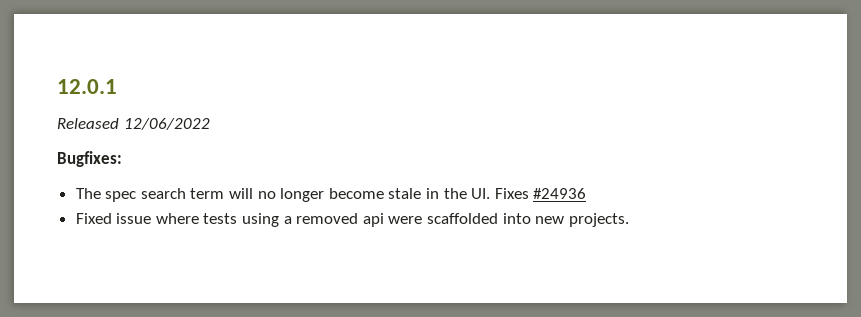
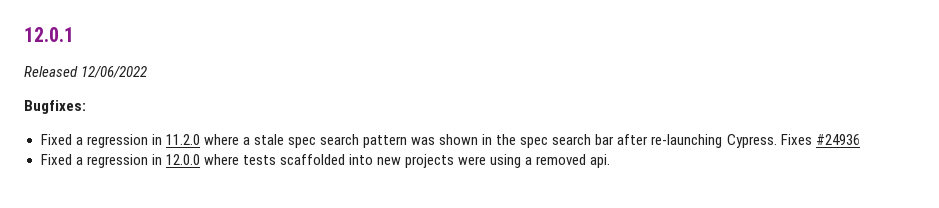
- The spec search term will no longer become stale in the UI. Fixes #24936
- Fixed issue where tests using a removed api were scaffolded into new projects.
+ Fixed a regression in 11.2.0 where a stale spec search pattern was shown in the spec search bar after re-launching Cypress. Fixes #24936
+ Fixed a regression in 12.0.0 where tests scaffolded into new projects were using a removed api.

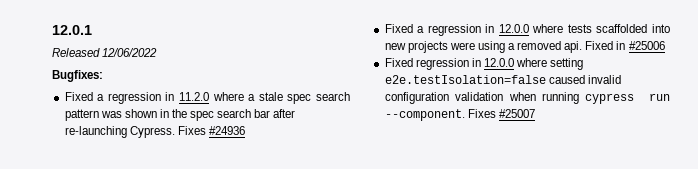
+ Fixed in #25006
+ Fixed regression in 12.0.0 where setting e2e.testIsolation=false caused invalid configuration validation when running cypress run --component. Fixes #25007

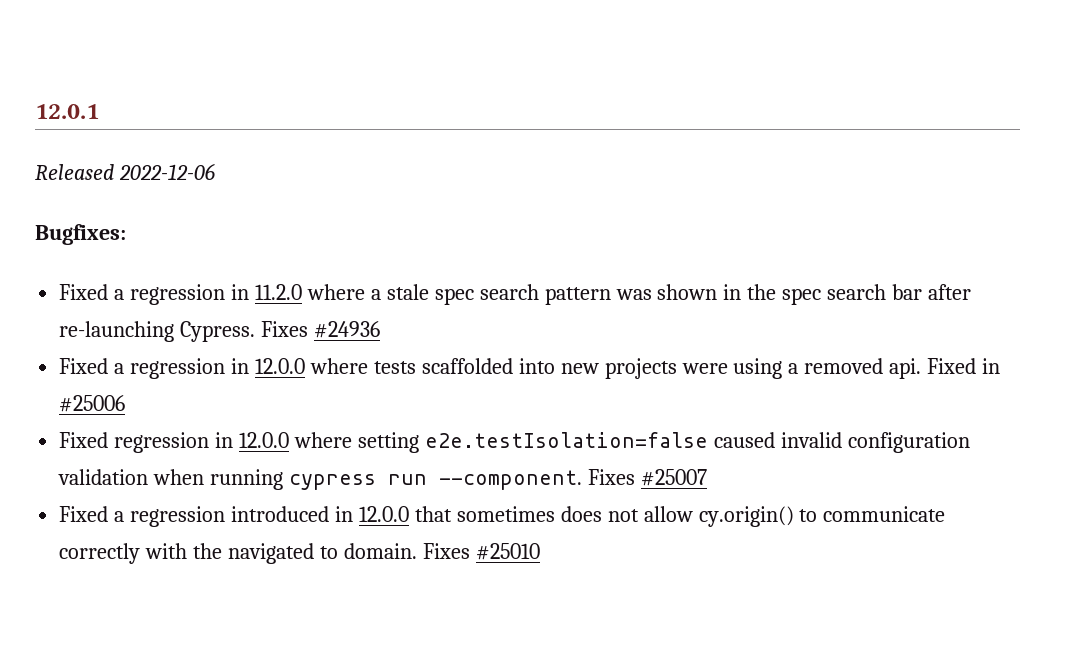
- Released 12/06/2022
+ Released 2022-12-06
+ Fixed a regression introduced in 12.0.0 that sometimes does not allow cy.origin() to communicate correctly with the navigated to domain. Fixes #25010

